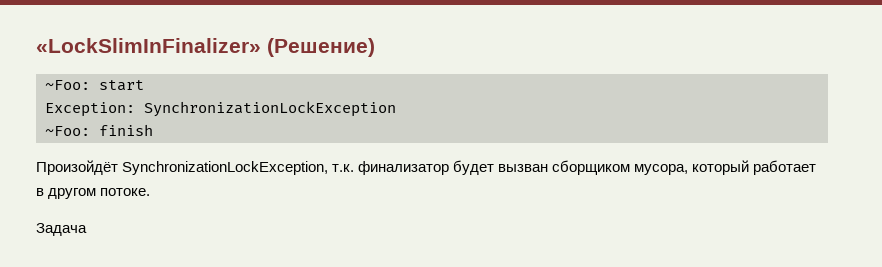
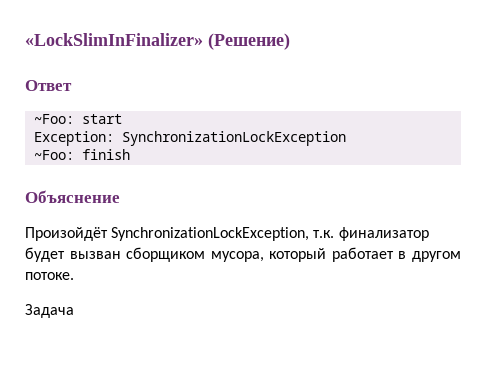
+ Ответ
+ Объяснение

